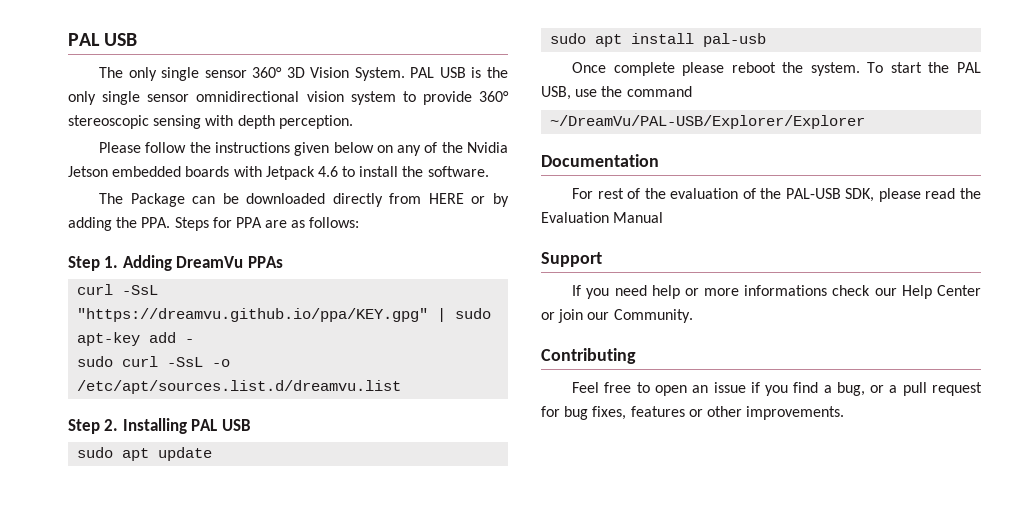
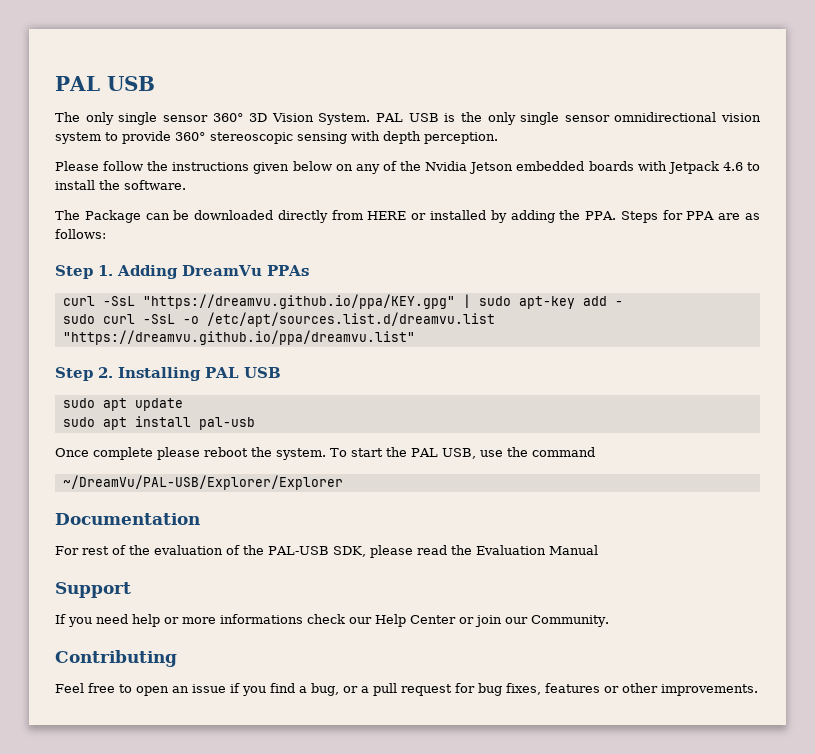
- The Package can be downloaded directly from HERE or by adding the PPA. Steps for PPA are as follows:
+ The Package can be downloaded directly from HERE or installed by adding the PPA. Steps for PPA are as follows:
- sudo curl -SsL -o /etc/apt/sources.list.d/dreamvu.list
+ sudo curl -SsL -o /etc/apt/sources.list.d/dreamvu.list "https://dreamvu.github.io/ppa/dreamvu.list"

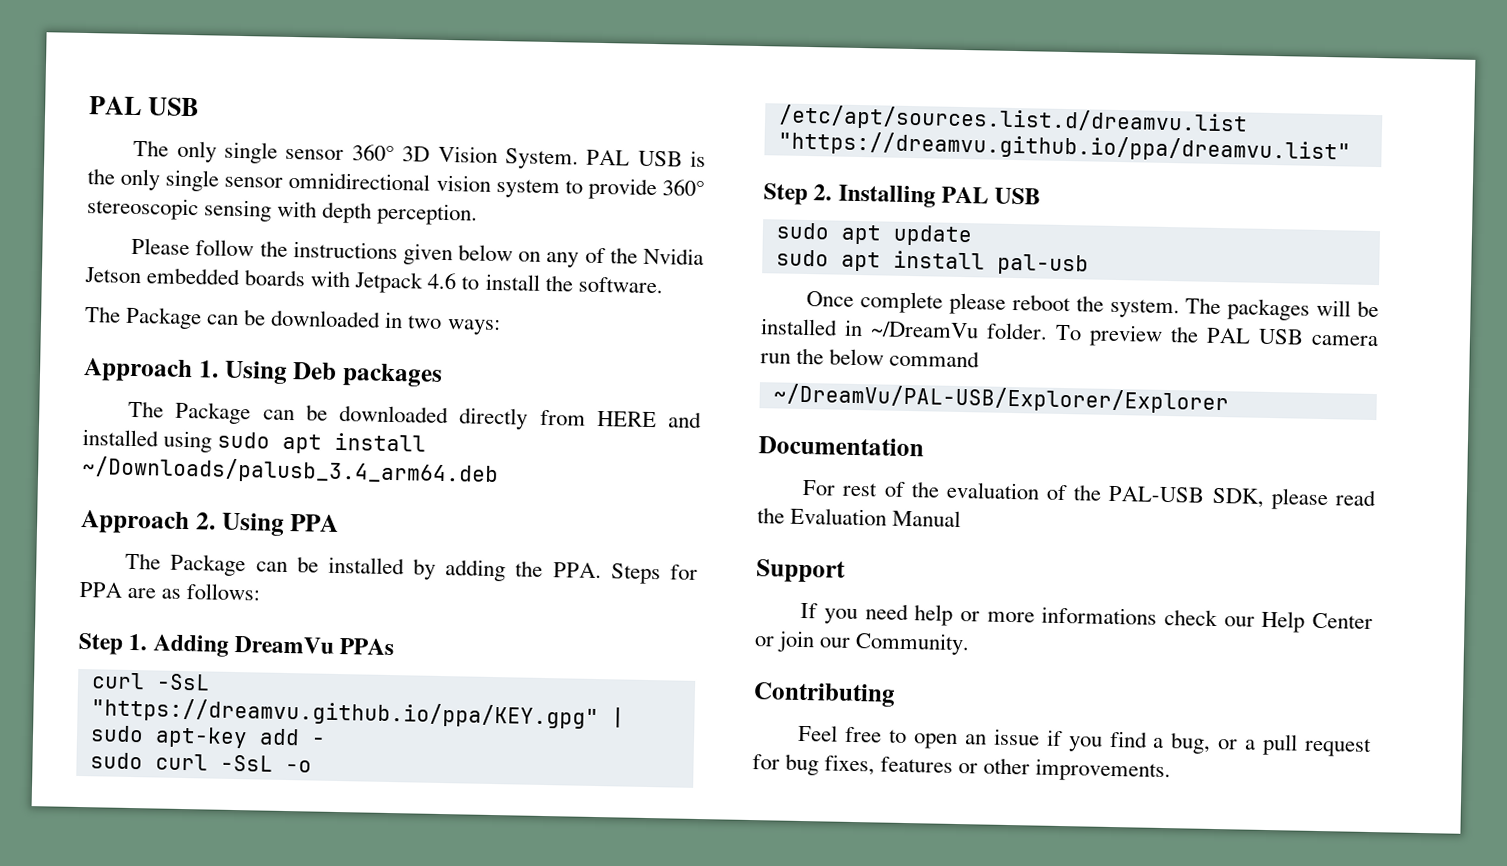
+ The Package can be downloaded in two ways:
+ Approach 1. Using Deb packages
- The Package can be downloaded directly from HERE or installed by adding the PPA. Steps for PPA are as follows:
+ The Package can be downloaded directly from HERE and installed using sudo apt install ~/Downloads/palusb_3.4_arm64.deb
+ Approach 2. Using PPA
+ The Package can be installed by adding the PPA. Steps for PPA are as follows:
- To start the PAL USB, use the command
+ The packages will be installed in ~/DreamVu folder. To preview the PAL USB camera run the below command

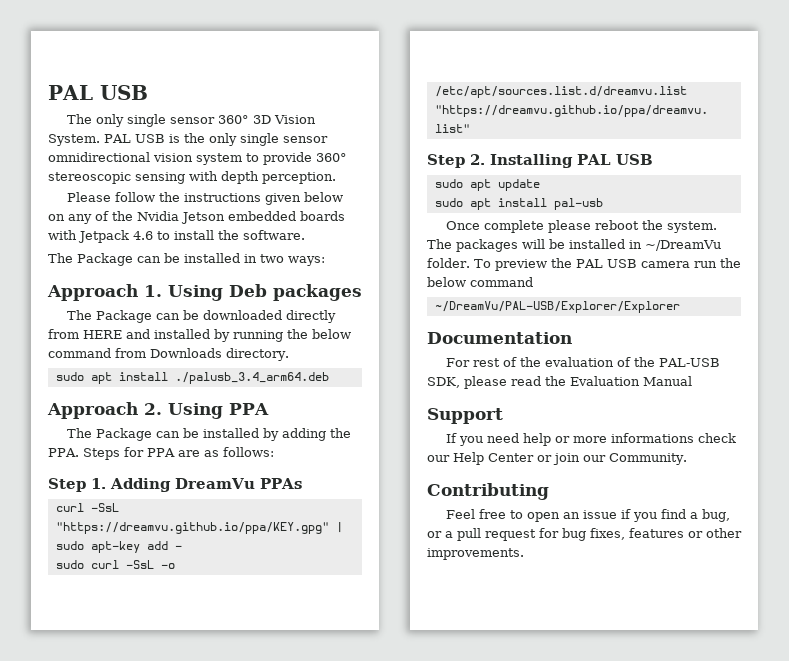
- The Package can be downloaded in two ways:
+ The Package can be installed in two ways:
- The Package can be downloaded directly from HERE and installed using sudo apt install ~/Downloads/palusb_3.4_arm64.deb
+ The Package can be downloaded directly from HERE and installed by running the below command from Downloads directory.
+ sudo apt install ./palusb_3.4_arm64.deb

